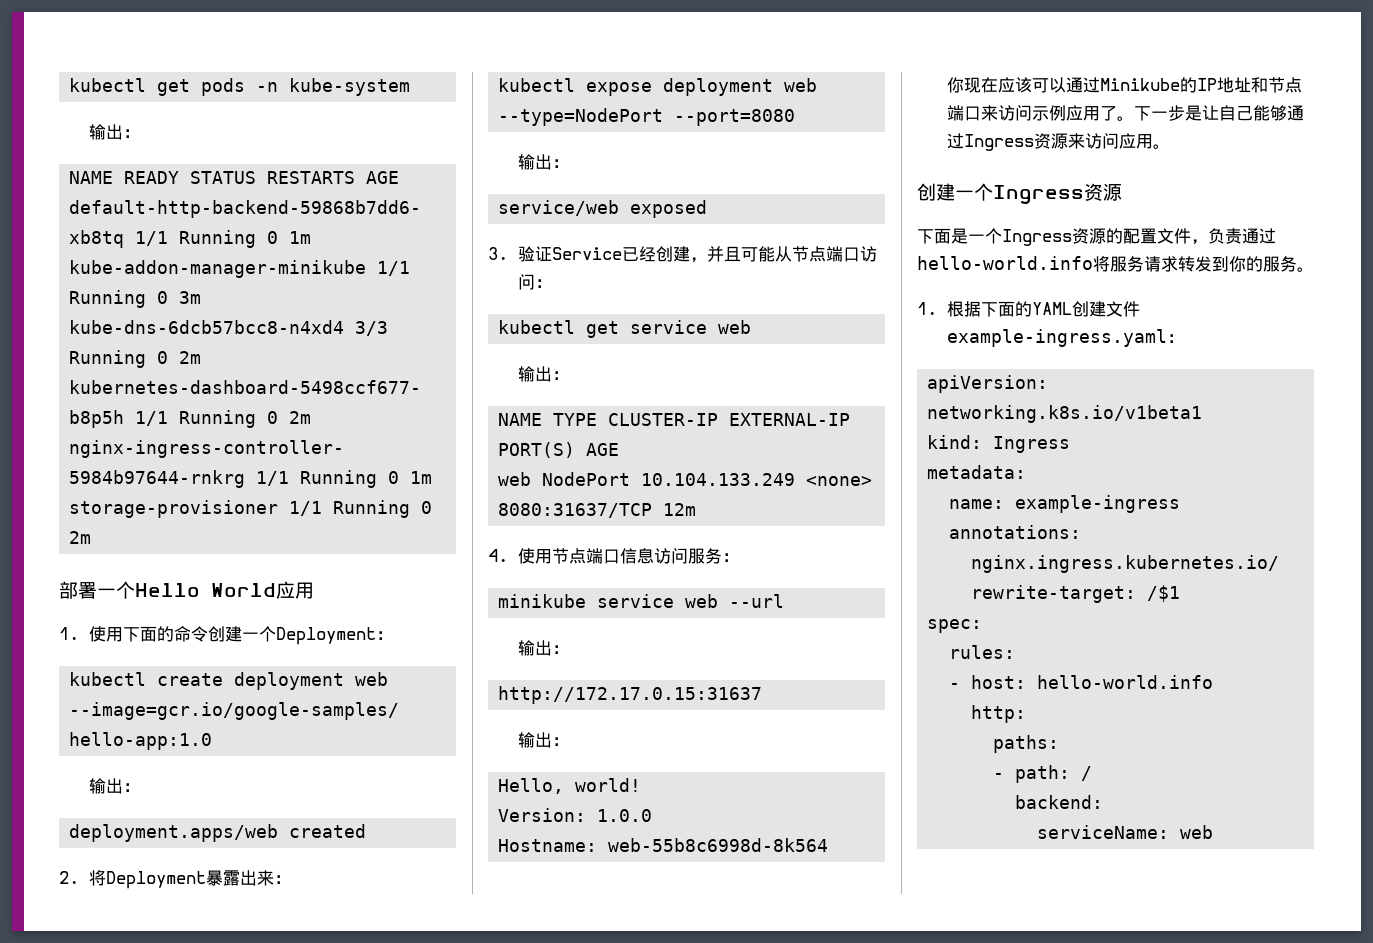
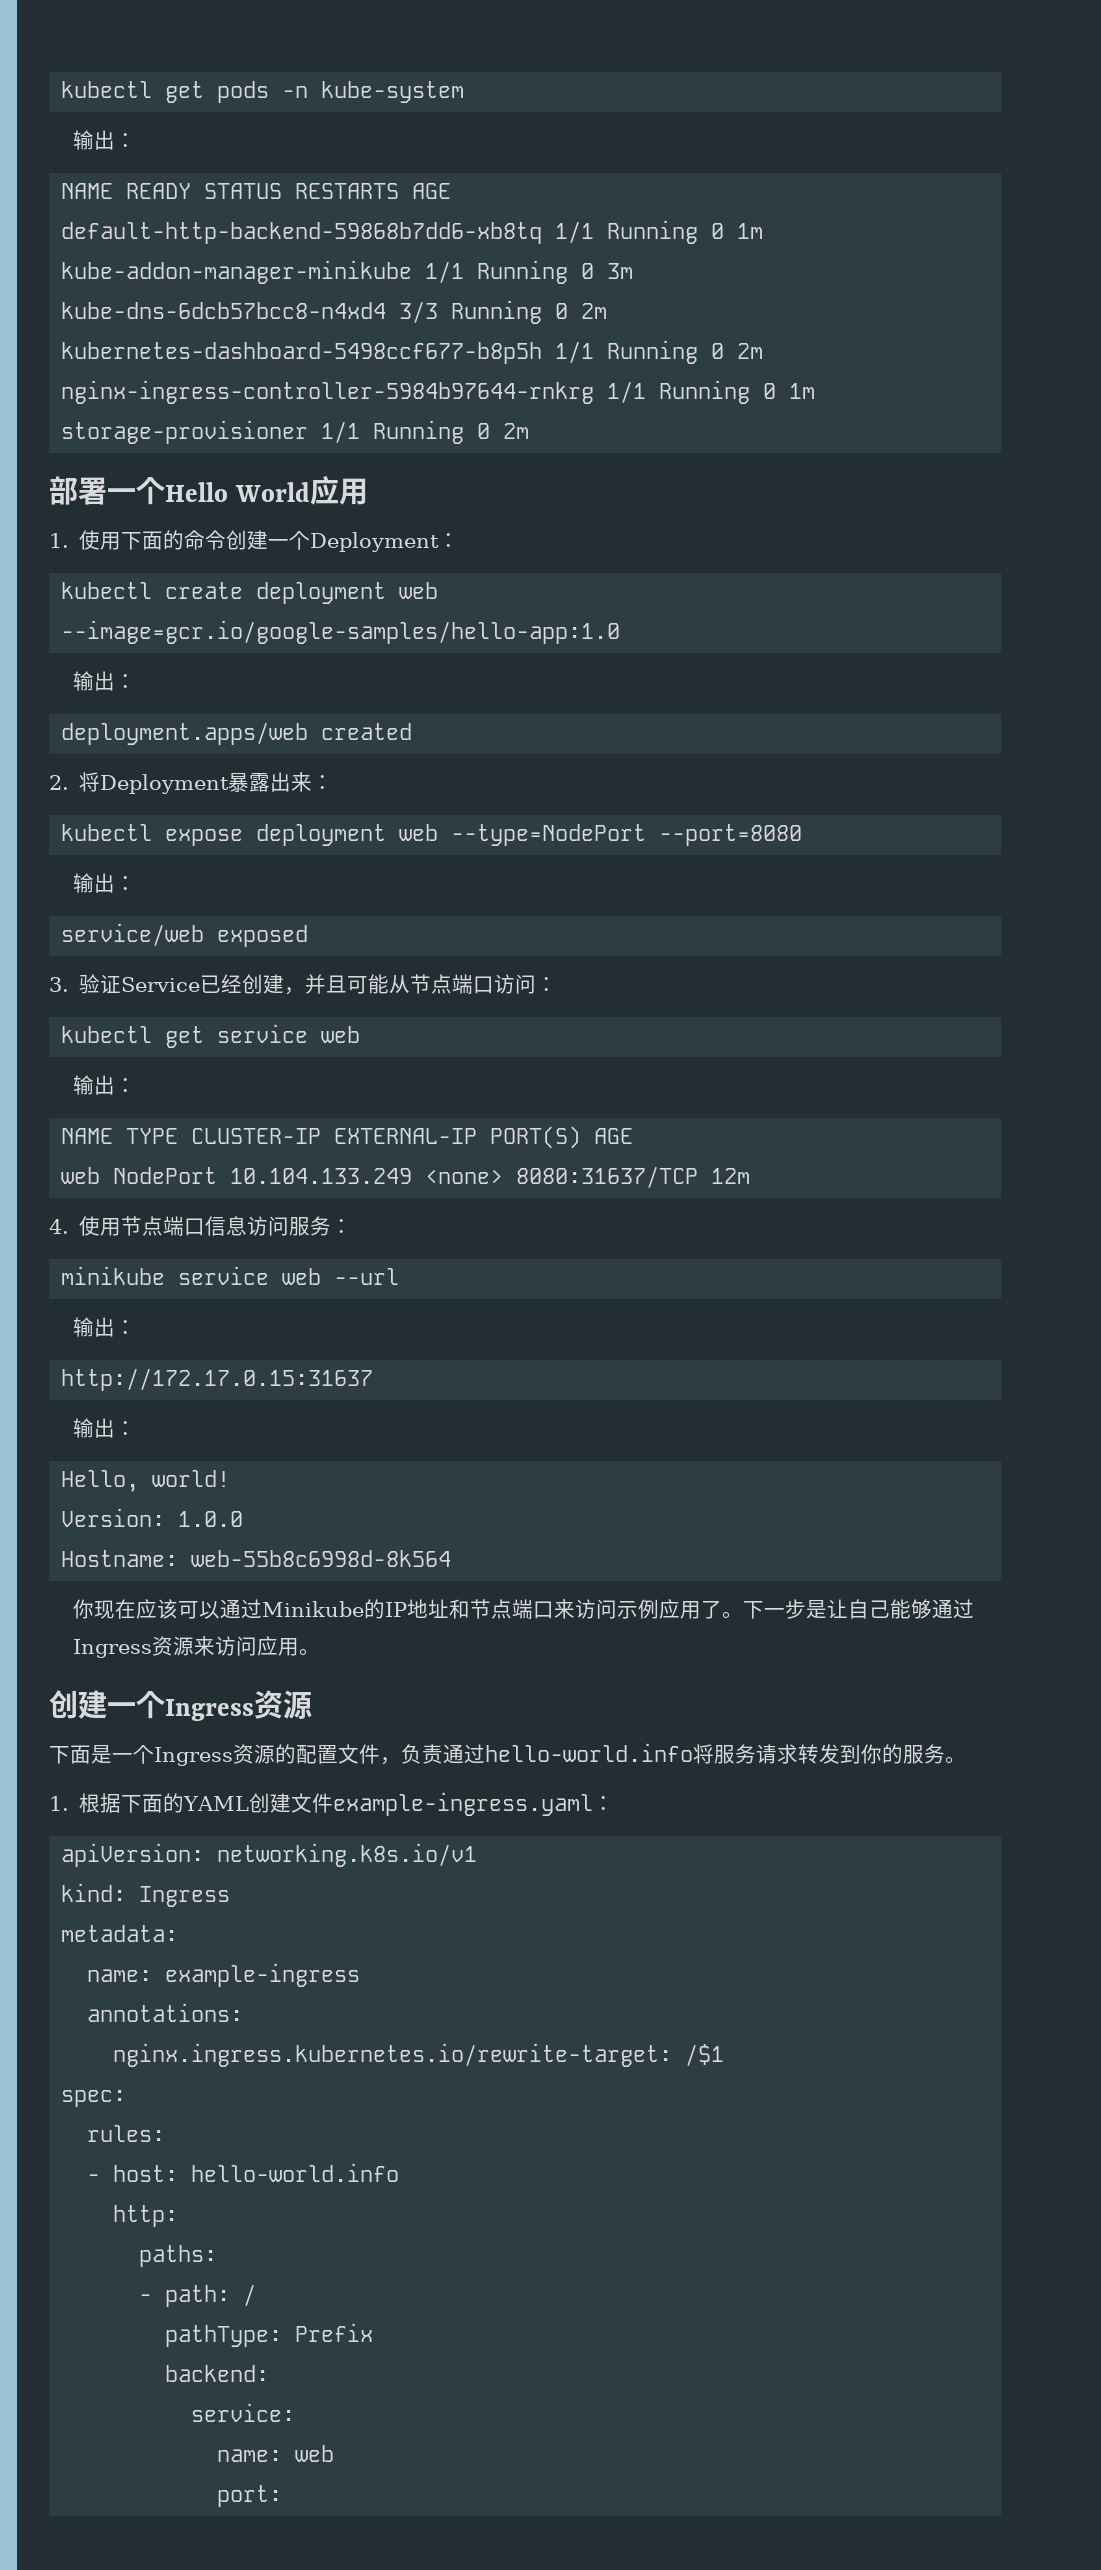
- apiVersion: networking.k8s.io/v1beta1
+ apiVersion: networking.k8s.io/v1
+ pathType: Prefix
- serviceName: web
+ service:
+ name: web
+ port:

